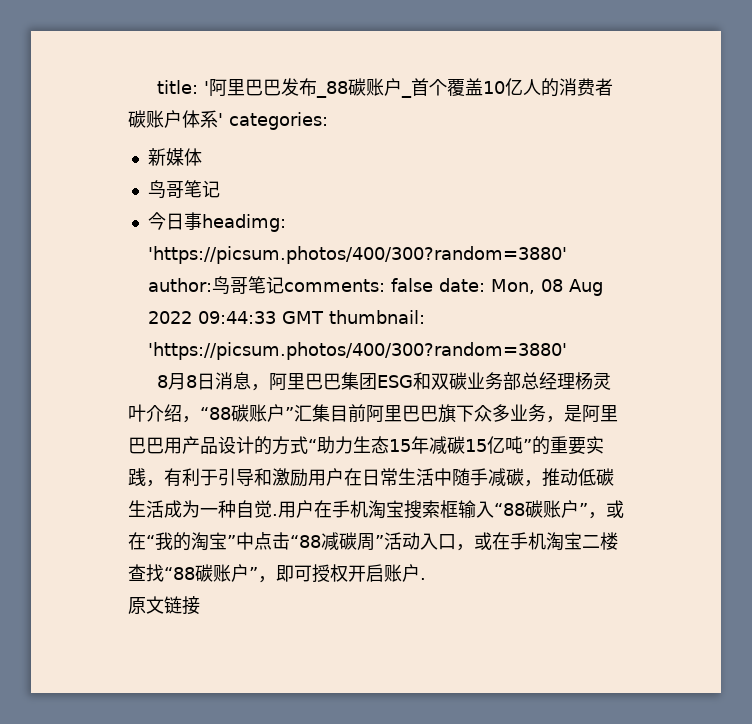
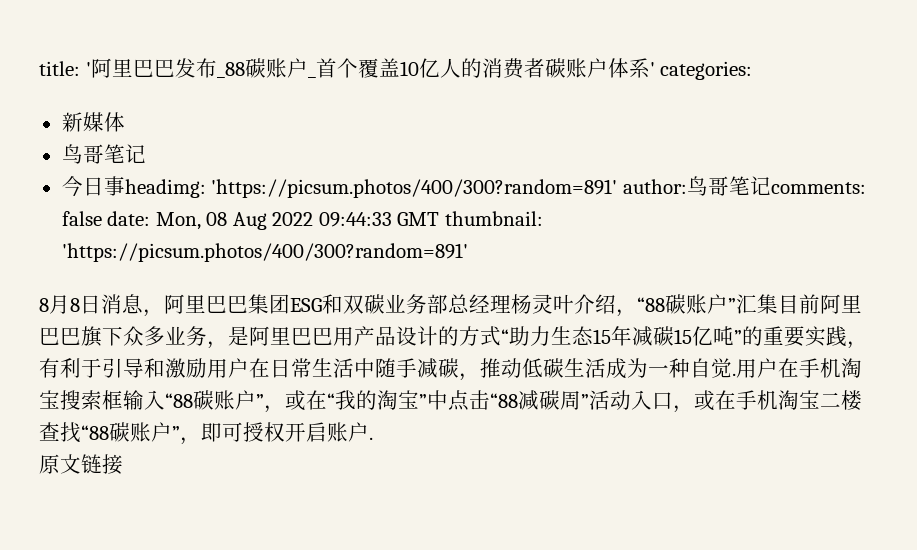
- 今日事headimg: 'https://picsum.photos/400/300?random=3880' author:鸟哥笔记comments: false date: Mon, 08 Aug 2022 09:44:33 GMT thumbnail: 'https://picsum.photos/400/300?random=3880'
+ 今日事headimg: 'https://picsum.photos/400/300?random=891' author:鸟哥笔记comments: false date: Mon, 08 Aug 2022 09:44:33 GMT thumbnail: 'https://picsum.photos/400/300?random=891'

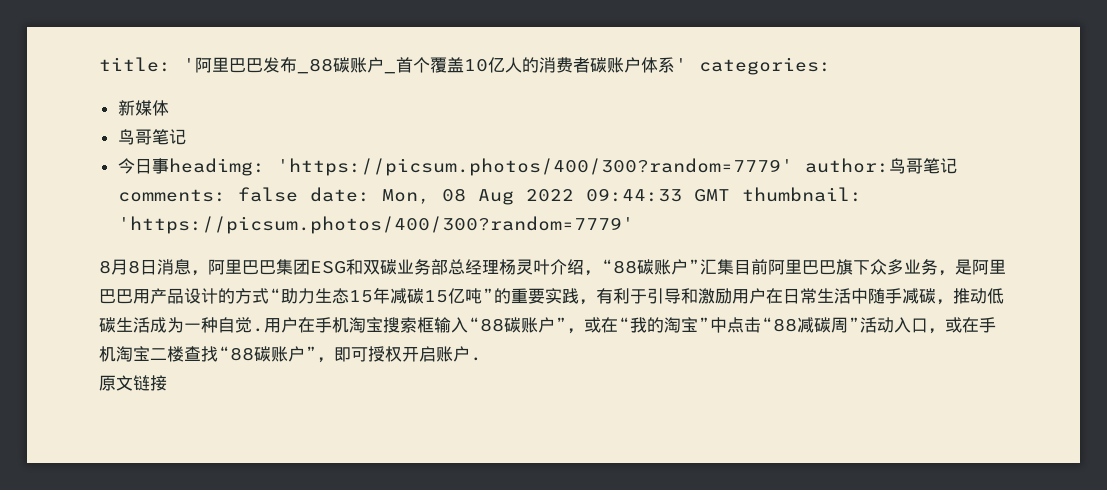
- 今日事headimg: 'https://picsum.photos/400/300?random=891' author:鸟哥笔记comments: false date: Mon, 08 Aug 2022 09:44:33 GMT thumbnail: 'https://picsum.photos/400/300?random=891'
+ 今日事headimg: 'https://picsum.photos/400/300?random=7779' author:鸟哥笔记comments: false date: Mon, 08 Aug 2022 09:44:33 GMT thumbnail: 'https://picsum.photos/400/300?random=7779'

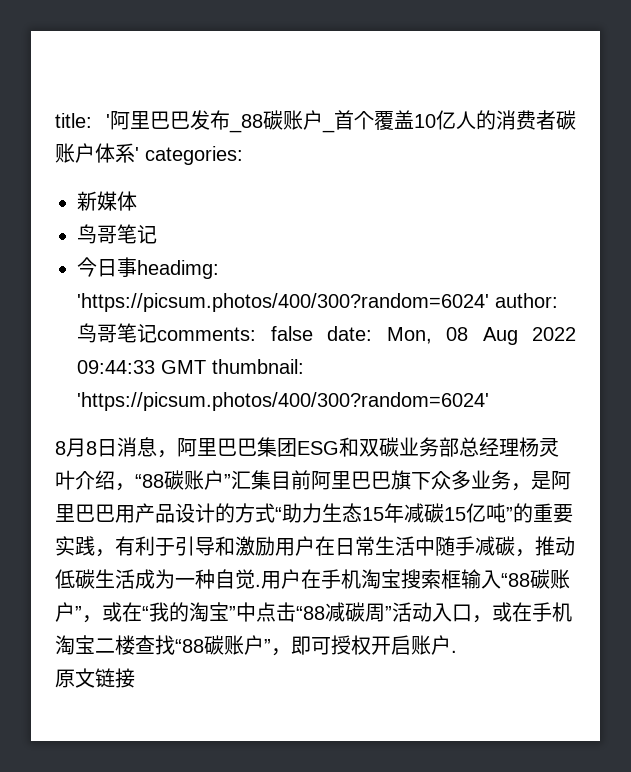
- 今日事headimg: 'https://picsum.photos/400/300?random=7779' author:鸟哥笔记comments: false date: Mon, 08 Aug 2022 09:44:33 GMT thumbnail: 'https://picsum.photos/400/300?random=7779'
+ 今日事headimg: 'https://picsum.photos/400/300?random=6024' author:鸟哥笔记comments: false date: Mon, 08 Aug 2022 09:44:33 GMT thumbnail: 'https://picsum.photos/400/300?random=6024'

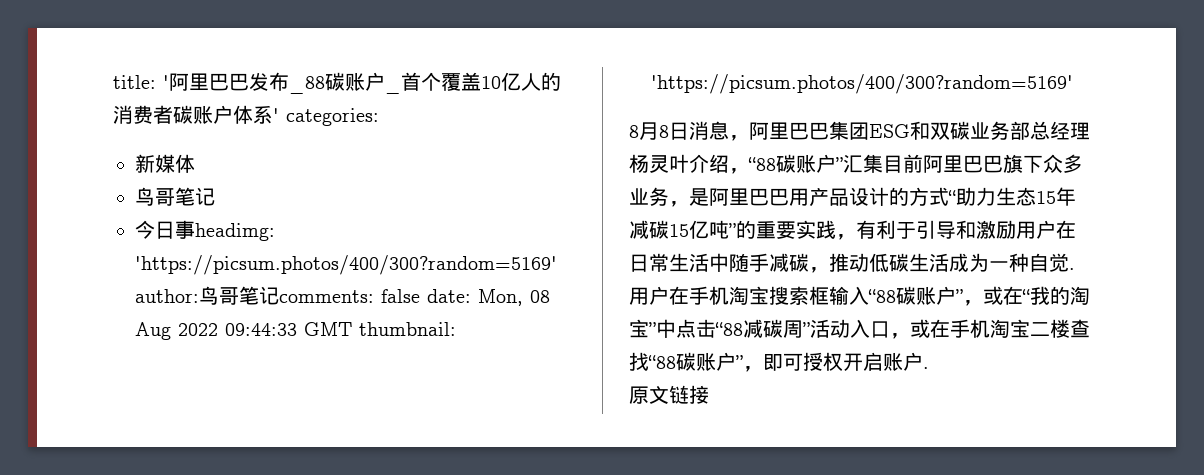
- 今日事headimg: 'https://picsum.photos/400/300?random=6024' author:鸟哥笔记comments: false date: Mon, 08 Aug 2022 09:44:33 GMT thumbnail: 'https://picsum.photos/400/300?random=6024'
+ 今日事headimg: 'https://picsum.photos/400/300?random=5169' author:鸟哥笔记comments: false date: Mon, 08 Aug 2022 09:44:33 GMT thumbnail: 'https://picsum.photos/400/300?random=5169'

